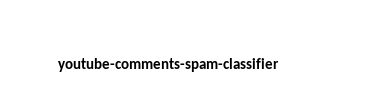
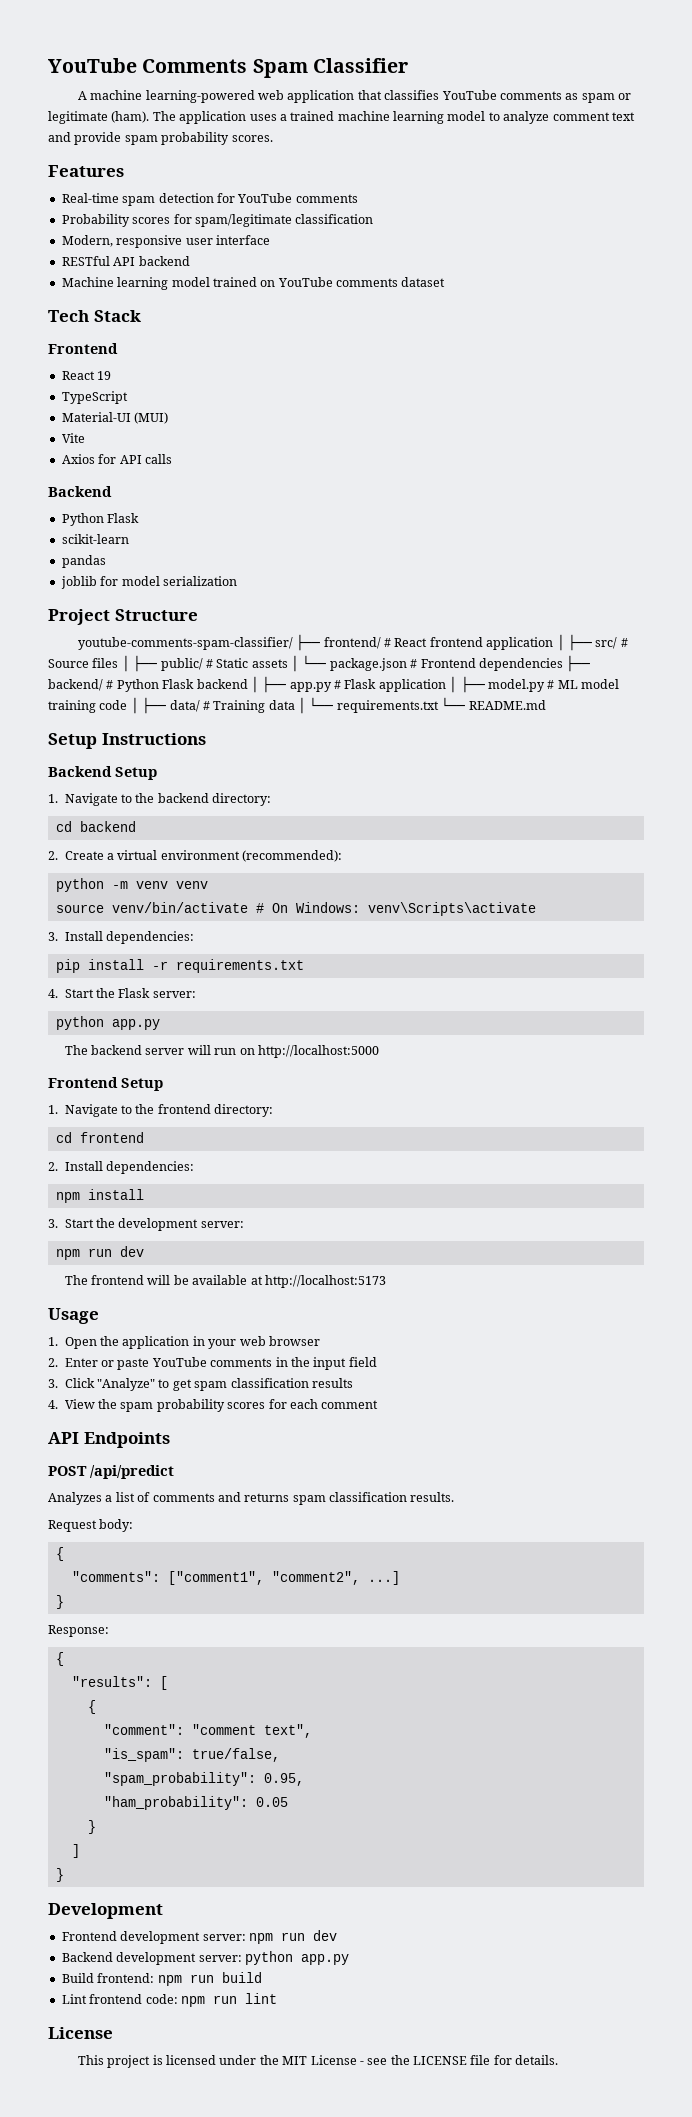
- youtube-comments-spam-classifier
+ YouTube Comments Spam Classifier
+ A machine learning-powered web application that classifies YouTube comments as spam or legitimate (ham). The application uses a trained machine learning model to analyze comment text and provide spam probability scores.
+ Features
+ Real-time spam detection for YouTube comments
+ Probability scores for spam/legitimate classification
+ Modern, responsive user interface
+ RESTful API backend
+ Machine learning model trained on YouTube comments dataset
+ Tech Stack
+ Frontend
+ React 19
+ TypeScript
+ Material-UI (MUI)
+ Vite
+ Axios for API calls
+ Backend
+ Python Flask
+ scikit-learn
+ pandas
+ joblib for model serialization
+ Project Structure
+ youtube-comments-spam-classifier/ ├── frontend/ # React frontend application │ ├── src/ # Source files │ ├── public/ # Static assets │ └── package.json # Frontend dependencies ├── backend/ # Python Flask backend │ ├── app.py # Flask application │ ├── model.py # ML model training code │ ├── data/ # Training data │ └── requirements.txt └── README.md
+ Setup Instructions
+ Backend Setup
+ 1. Navigate to the backend directory:
+ cd backend
+ 2. Create a virtual environment (recommended):
+ python -m venv venv
+ source venv/bin/activate # On Windows: venv\Scripts\activate
+ 3. Install dependencies:
+ pip install -r requirements.txt
+ 4. Start the Flask server:
+ python app.py
+ The backend server will run on http://localhost:5000
+ Frontend Setup
+ 1. Navigate to the frontend directory:
+ cd frontend
+ 2. Install dependencies:
+ npm install
+ 3. Start the development server:
+ npm run dev
+ The frontend will be available at http://localhost:5173
+ Usage
+ 1. Open the application in your web browser
+ 2. Enter or paste YouTube comments in the input field
+ 3. Click "Analyze" to get spam classification results
+ 4. View the spam probability scores for each comment
+ API Endpoints
+ POST /api/predict
+ Analyzes a list of comments and returns spam classification results.
+ Request body:
+ {
+ "comments": ["comment1", "comment2", ...]
+ }
+ Response:
+ {
+ "results": [
+ {
+ "comment": "comment text",
+ "is_spam": true/false,
+ "spam_probability": 0.95,
+ "ham_probability": 0.05
+ }
+ ]
+ }
+ Development
+ Frontend development server: npm run dev
+ Backend development server: python app.py
+ Build frontend: npm run build
+ Lint frontend code: npm run lint
+ License
+ This project is licensed under the MIT License - see the LICENSE file for details.

